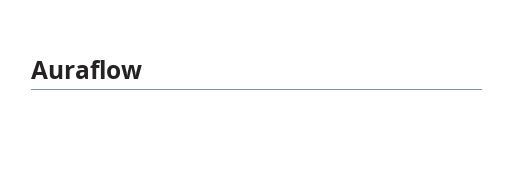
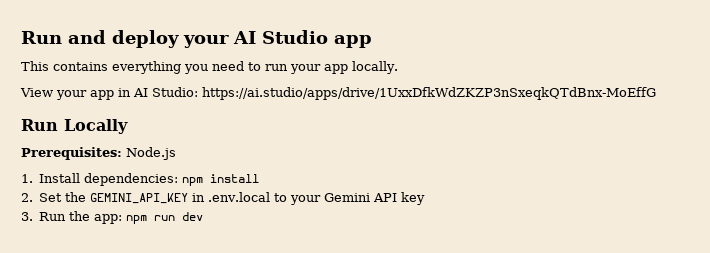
- Auraflow
+ Run and deploy your AI Studio app
+ This contains everything you need to run your app locally.
+ View your app in AI Studio: https://ai.studio/apps/drive/1UxxDfkWdZKZP3nSxeqkQTdBnx-MoEffG
+ Run Locally
+ Prerequisites: Node.js
+ 1. Install dependencies: npm install
+ 2. Set the GEMINI_API_KEY in .env.local to your Gemini API key
+ 3. Run the app: npm run dev

